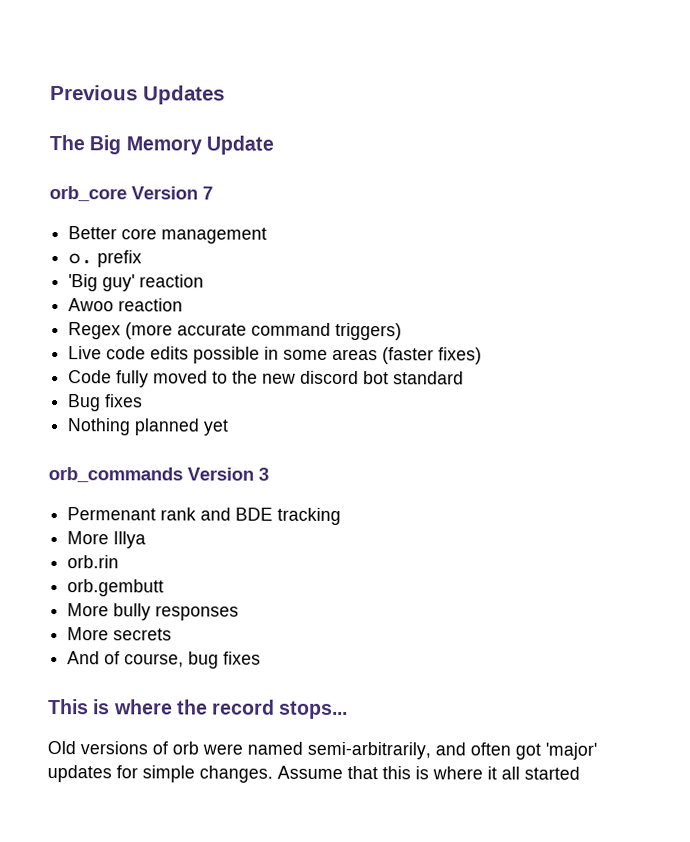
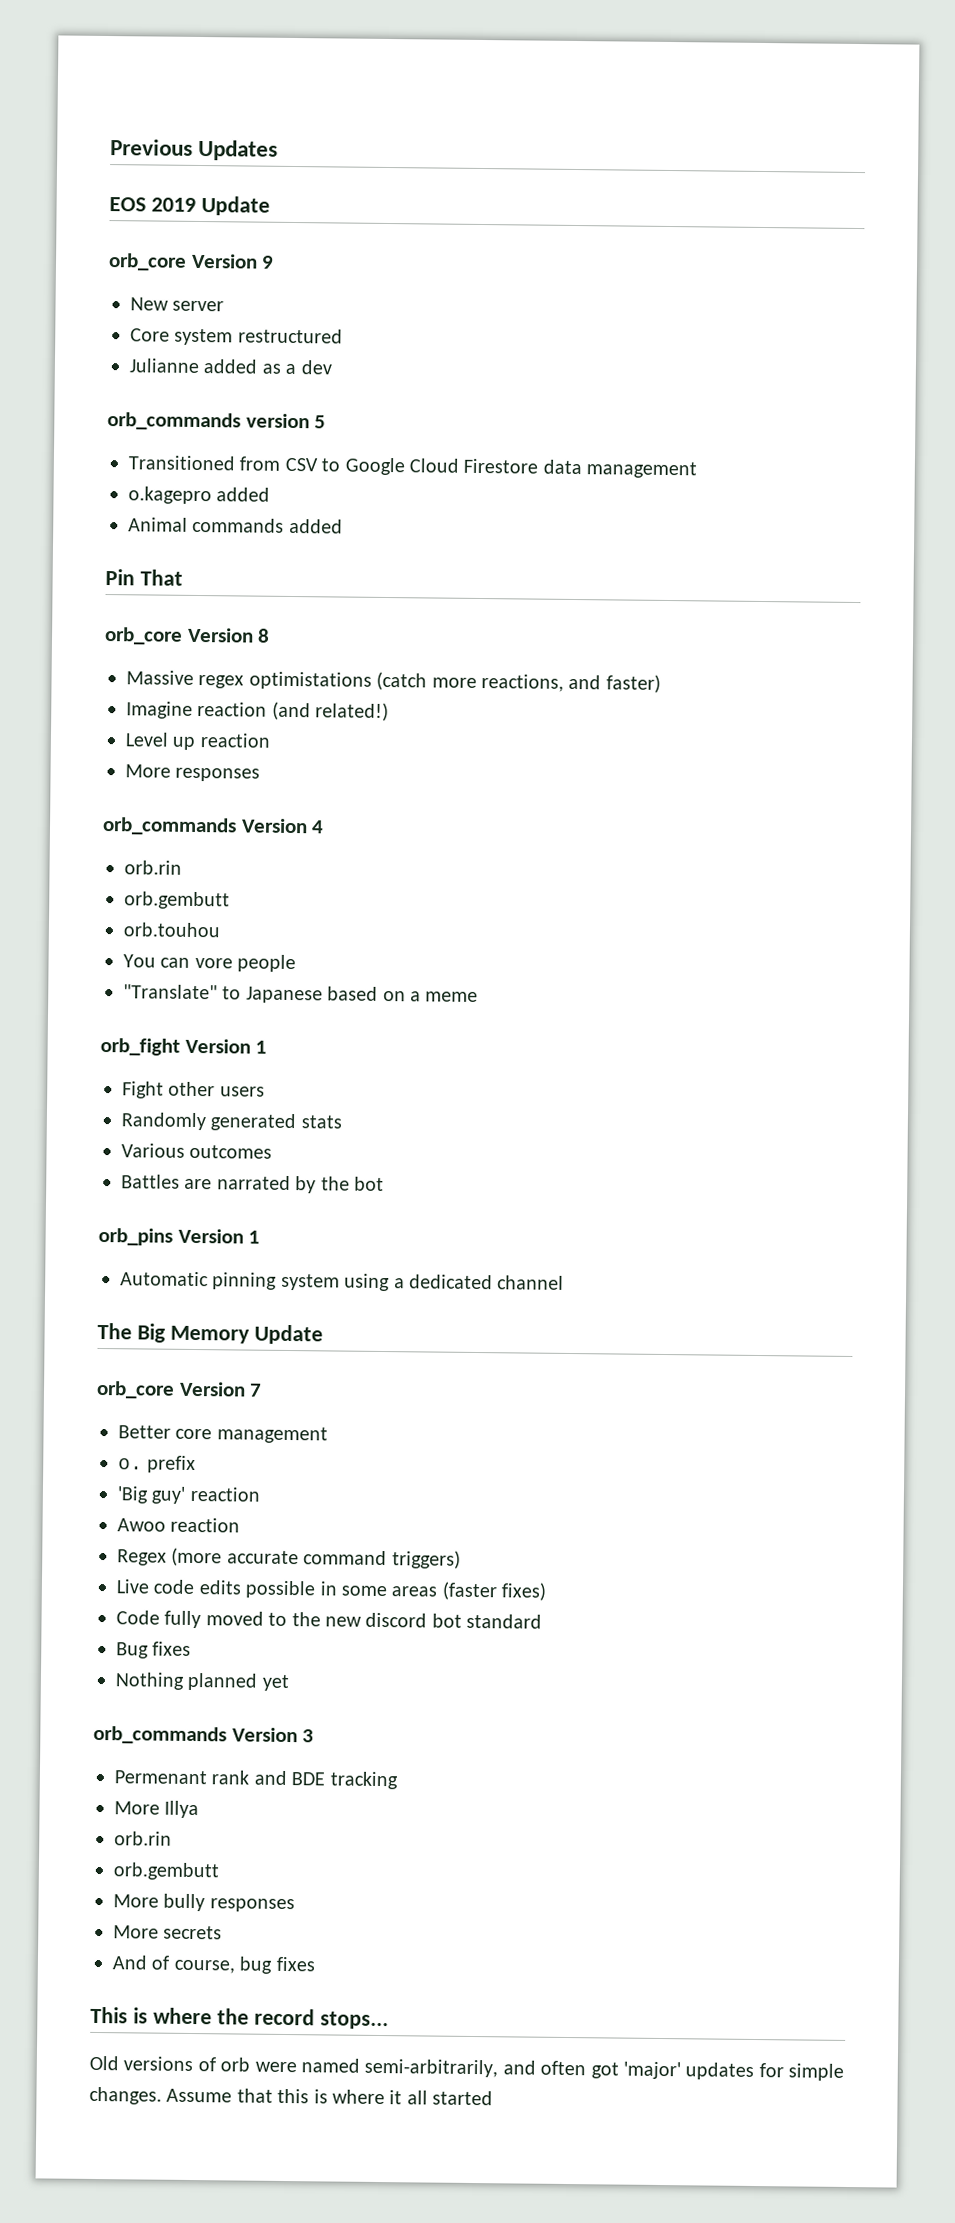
+ EOS 2019 Update
+ orb_core Version 9
+ New server
+ Core system restructured
+ Julianne added as a dev
+ orb_commands version 5
+ Transitioned from CSV to Google Cloud Firestore data management
+ o.kagepro added
+ Animal commands added
+ Pin That
+ orb_core Version 8
+ Massive regex optimistations (catch more reactions, and faster)
+ Imagine reaction (and related!)
+ Level up reaction
+ More responses
+ orb_commands Version 4
+ orb.rin
+ orb.gembutt
+ orb.touhou
+ You can vore people
+ "Translate" to Japanese based on a meme
+ orb_fight Version 1
+ Fight other users
+ Randomly generated stats
+ Various outcomes
+ Battles are narrated by the bot
+ orb_pins Version 1
+ Automatic pinning system using a dedicated channel

